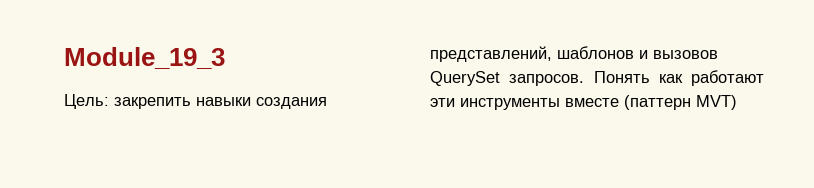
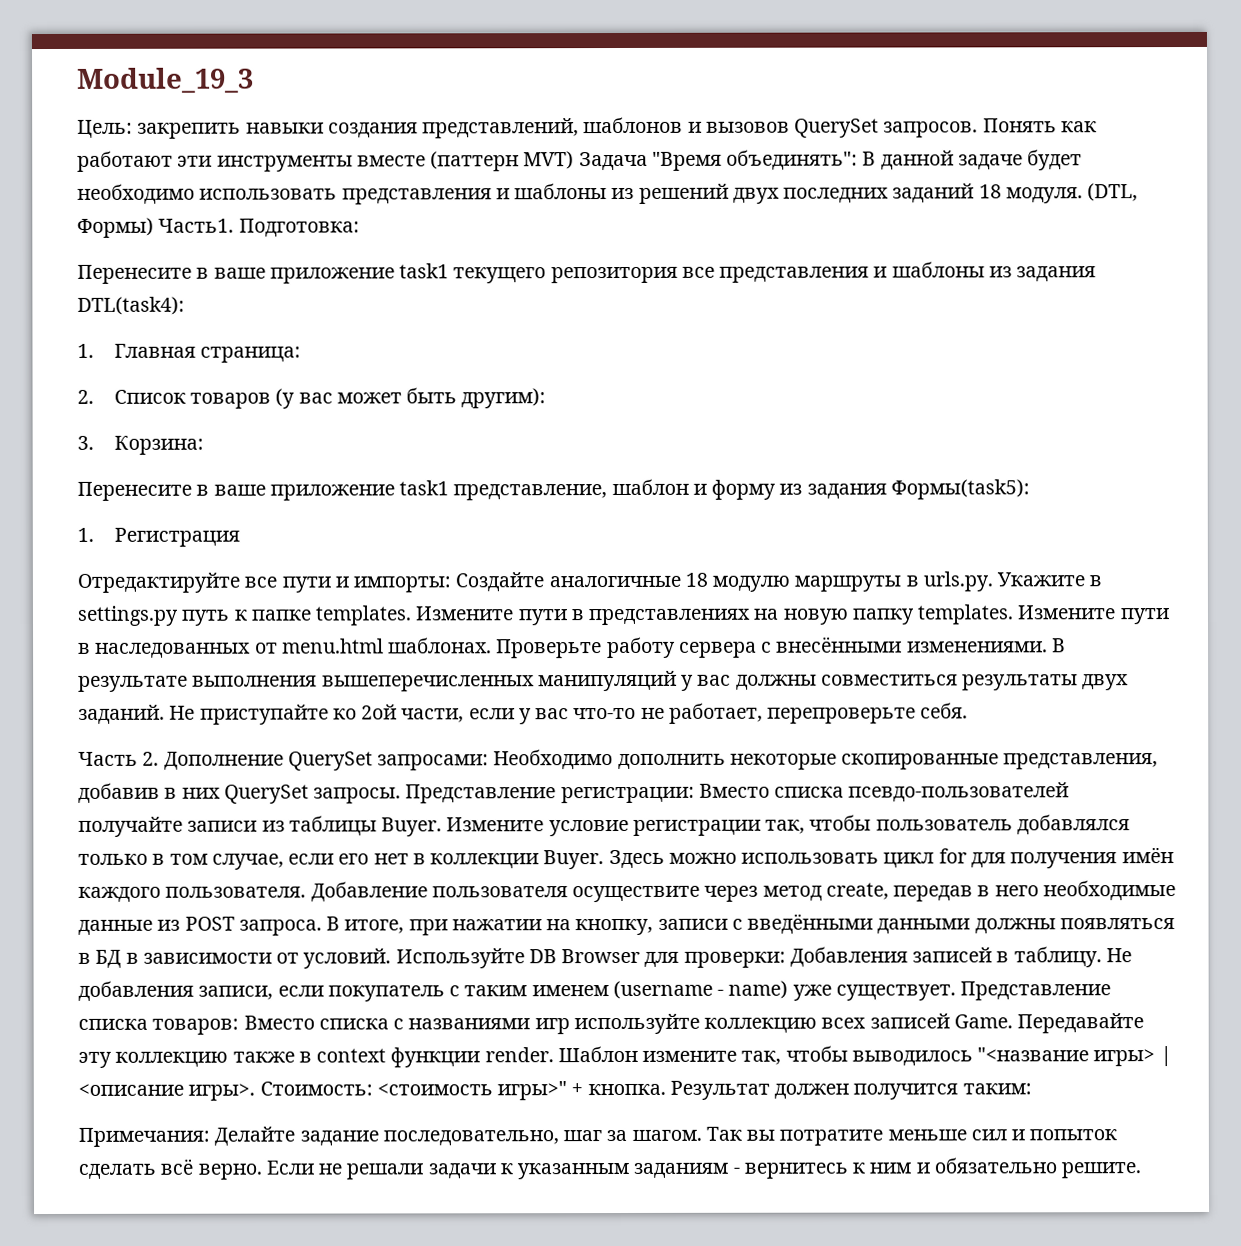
- Понять как работают эти инструменты вместе (паттерн MVT)
+ Понять как работают эти инструменты вместе (паттерн MVT) Задача "Время объединять": В данной задаче будет необходимо использовать представления и шаблоны из решений двух последних заданий 18 модуля. (DTL, Формы) Часть1. Подготовка:
+ Перенесите в ваше приложение task1 текущего репозитория все представления и шаблоны из задания DTL(task4):
+ 1. Главная страница:
+ 2. Список товаров (у вас может быть другим):
+ 3. Корзина:
+ Перенесите в ваше приложение task1 представление, шаблон и форму из задания Формы(task5):
+ 1. Регистрация
+ Отредактируйте все пути и импорты: Создайте аналогичные 18 модулю маршруты в urls.py. Укажите в settings.py путь к папке templates. Измените пути в представлениях на новую папку templates. Измените пути в наследованных от menu.html шаблонах. Проверьте работу сервера с внесёнными изменениями. В результате выполнения вышеперечисленных манипуляций у вас должны совместиться результаты двух заданий. Не приступайте ко 2ой части, если у вас что-то не работает, перепроверьте себя.
+ Часть 2. Дополнение QuerySet запросами: Необходимо дополнить некоторые скопированные представления, добавив в них QuerySet запросы. Представление регистрации: Вместо списка псевдо-пользователей получайте записи из таблицы Buyer. Измените условие регистрации так, чтобы пользователь добавлялся только в том случае, если его нет в коллекции Buyer. Здесь можно использовать цикл for для получения имён каждого пользователя. Добавление пользователя осуществите через метод create, передав в него необходимые данные из POST запроса. В итоге, при нажатии на кнопку, записи с введёнными данными должны появляться в БД в зависимости от условий. Используйте DB Browser для проверки: Добавления записей в таблицу. Не добавления записи, если покупатель с таким именем (username - name) уже существует. Представление списка товаров: Вместо списка с названиями игр используйте коллекцию всех записей Game. Передавайте эту коллекцию также в context функции render. Шаблон измените так, чтобы выводилось "<название игры> | <описание игры>. Стоимость: <стоимость игры>" + кнопка. Результат должен получится таким:
+ Примечания: Делайте задание последовательно, шаг за шагом. Так вы потратите меньше сил и попыток сделать всё верно. Если не решали задачи к указанным заданиям - вернитесь к ним и обязательно решите.

